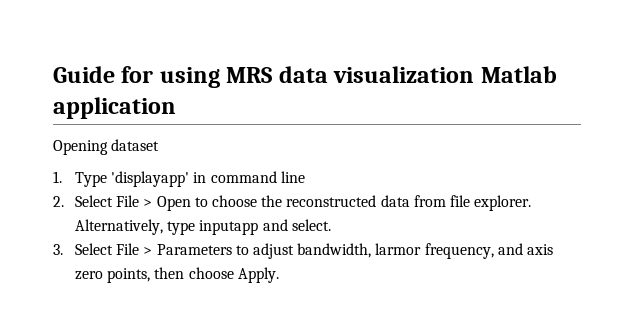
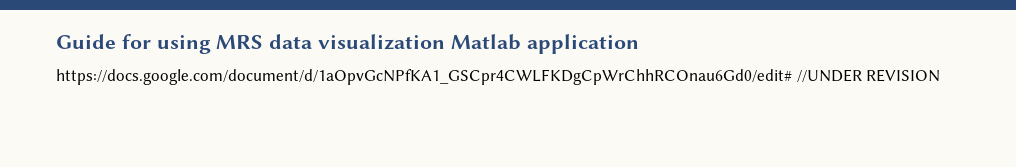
- Opening dataset
- 1. Type 'displayapp' in command line
- 2. Select File > Open to choose the reconstructed data from file explorer. Alternatively, type inputapp and select.
- 3. Select File > Parameters to adjust bandwidth, larmor frequency, and axis zero points, then choose Apply.
+ https://docs.google.com/document/d/1aOpvGcNPfKA1_GSCpr4CWLFKDgCpWrChhRCOnau6Gd0/edit# //UNDER REVISION

